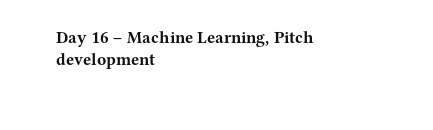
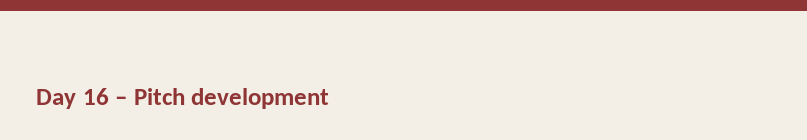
- Day 16 – Machine Learning, Pitch development
+ Day 16 – Pitch development

